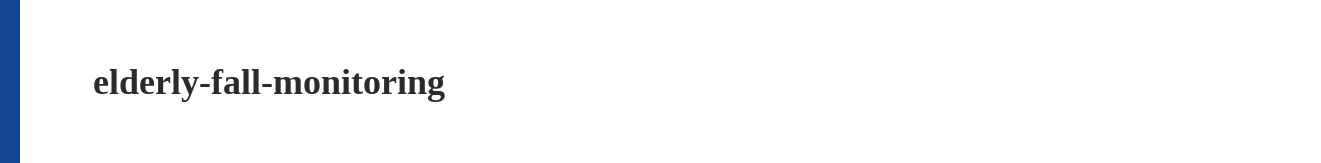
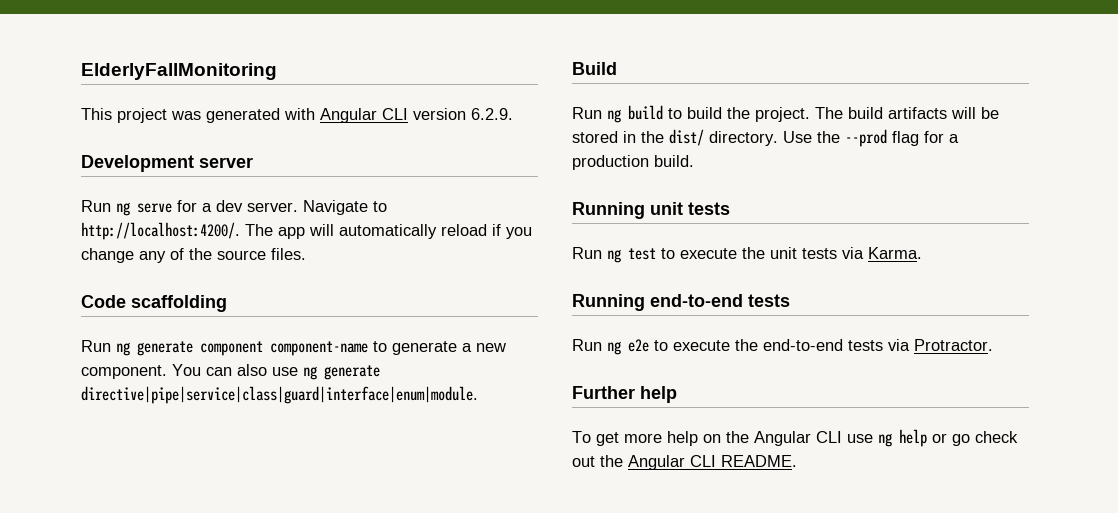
- elderly-fall-monitoring
+ ElderlyFallMonitoring
+ This project was generated with Angular CLI version 6.2.9.
+ Development server
+ Run ng serve for a dev server. Navigate to http://localhost:4200/. The app will automatically reload if you change any of the source files.
+ Code scaffolding
+ Run ng generate component component-name to generate a new component. You can also use ng generate directive|pipe|service|class|guard|interface|enum|module.
+ Build
+ Run ng build to build the project. The build artifacts will be stored in the dist/ directory. Use the --prod flag for a production build.
+ Running unit tests
+ Run ng test to execute the unit tests via Karma.
+ Running end-to-end tests
+ Run ng e2e to execute the end-to-end tests via Protractor.
+ Further help
+ To get more help on the Angular CLI use ng help or go check out the Angular CLI README.

